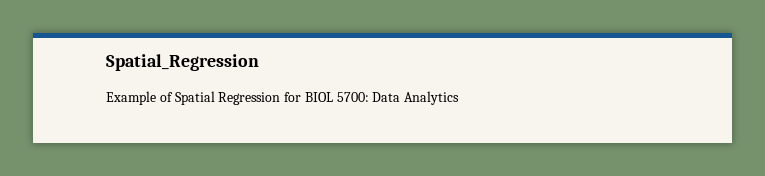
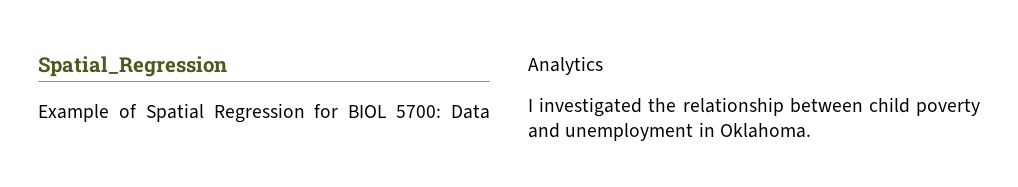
+ I investigated the relationship between child poverty and unemployment in Oklahoma.

